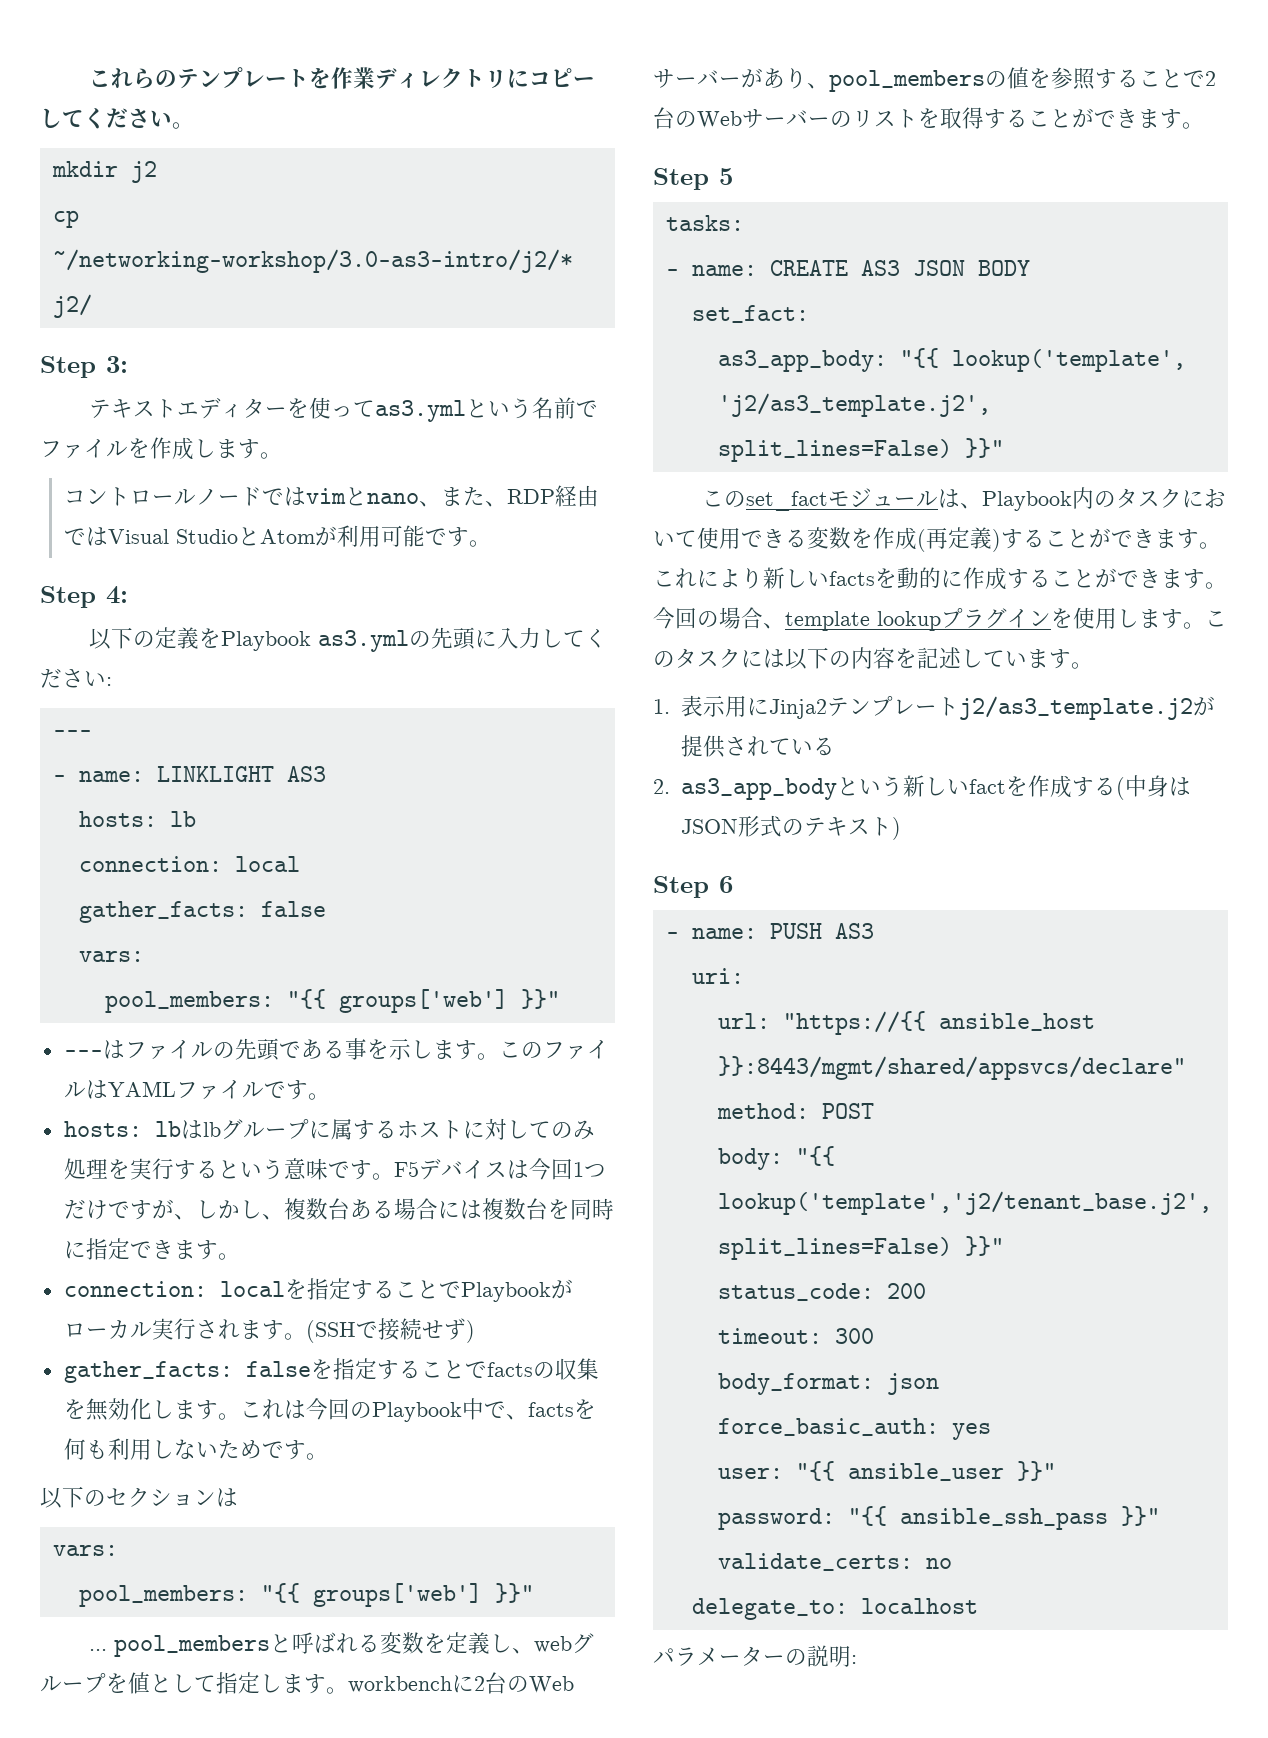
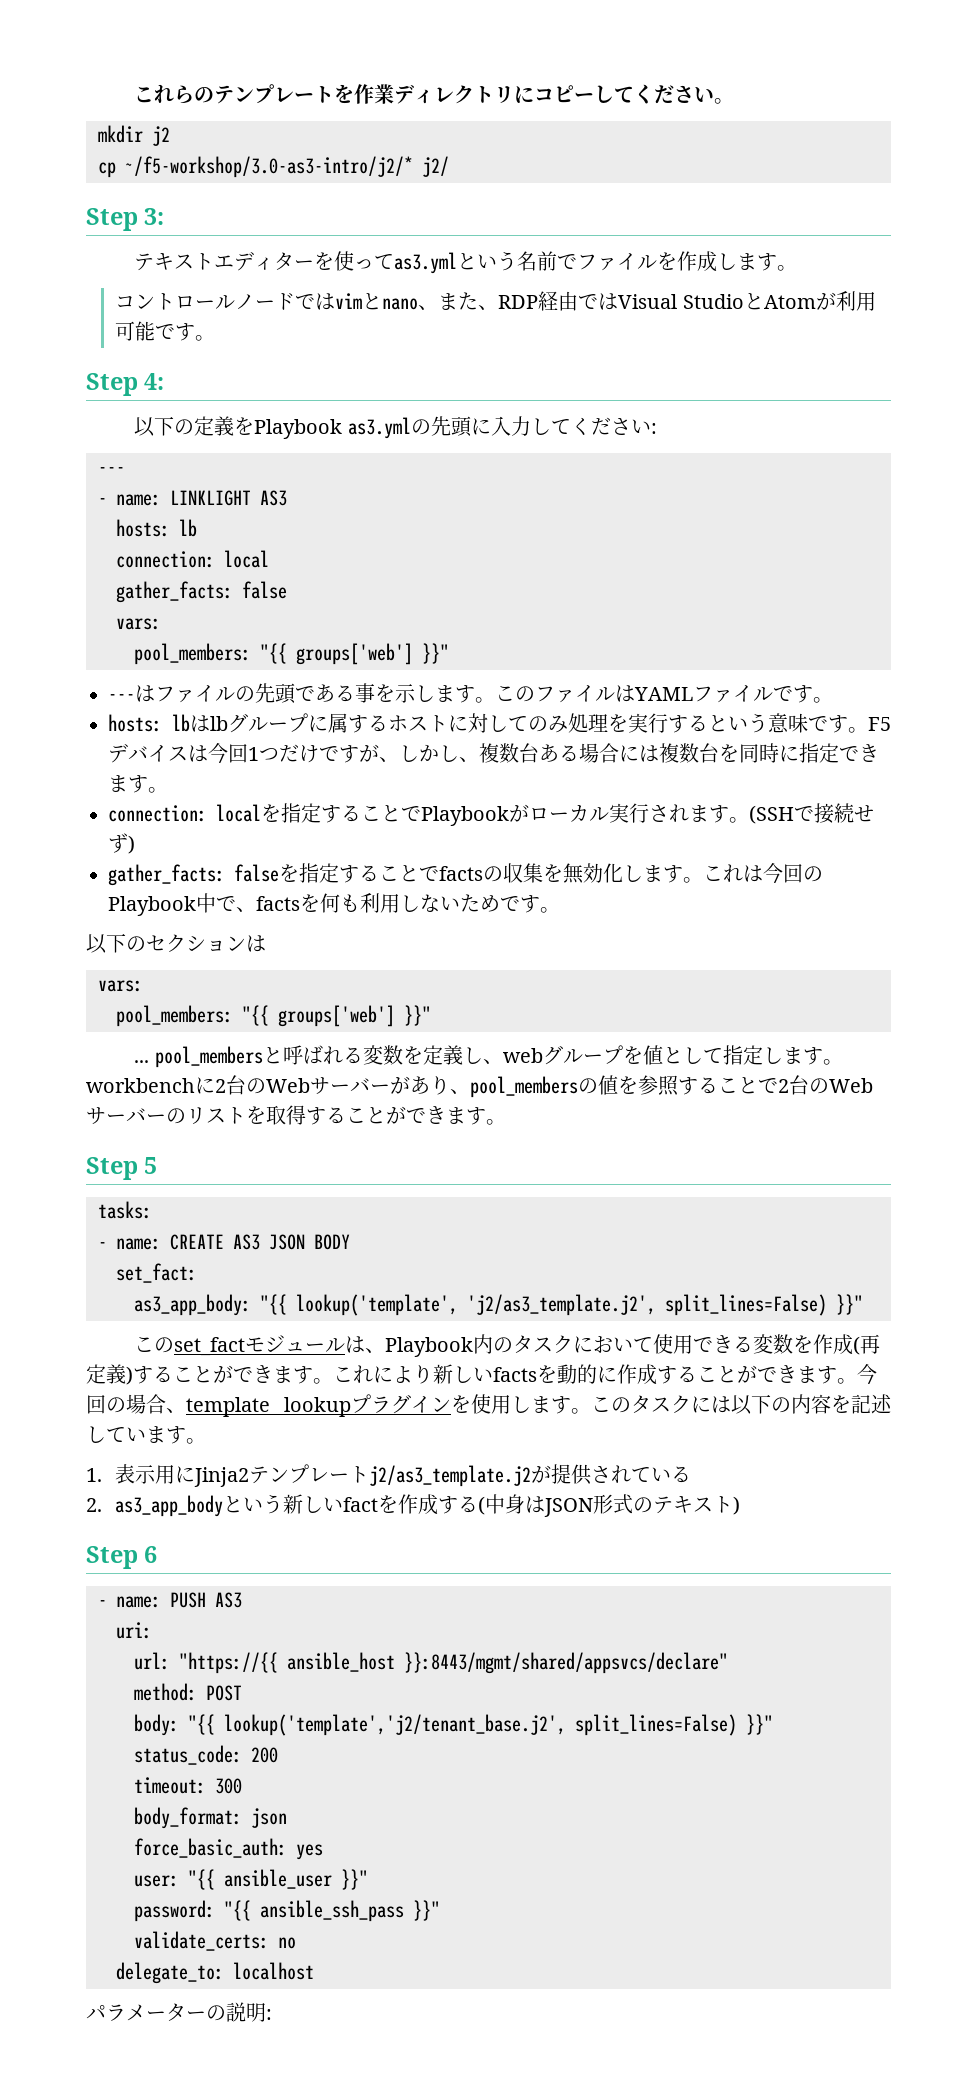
- cp ~/networking-workshop/3.0-as3-intro/j2/* j2/
+ cp ~/f5-workshop/3.0-as3-intro/j2/* j2/

